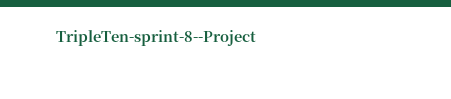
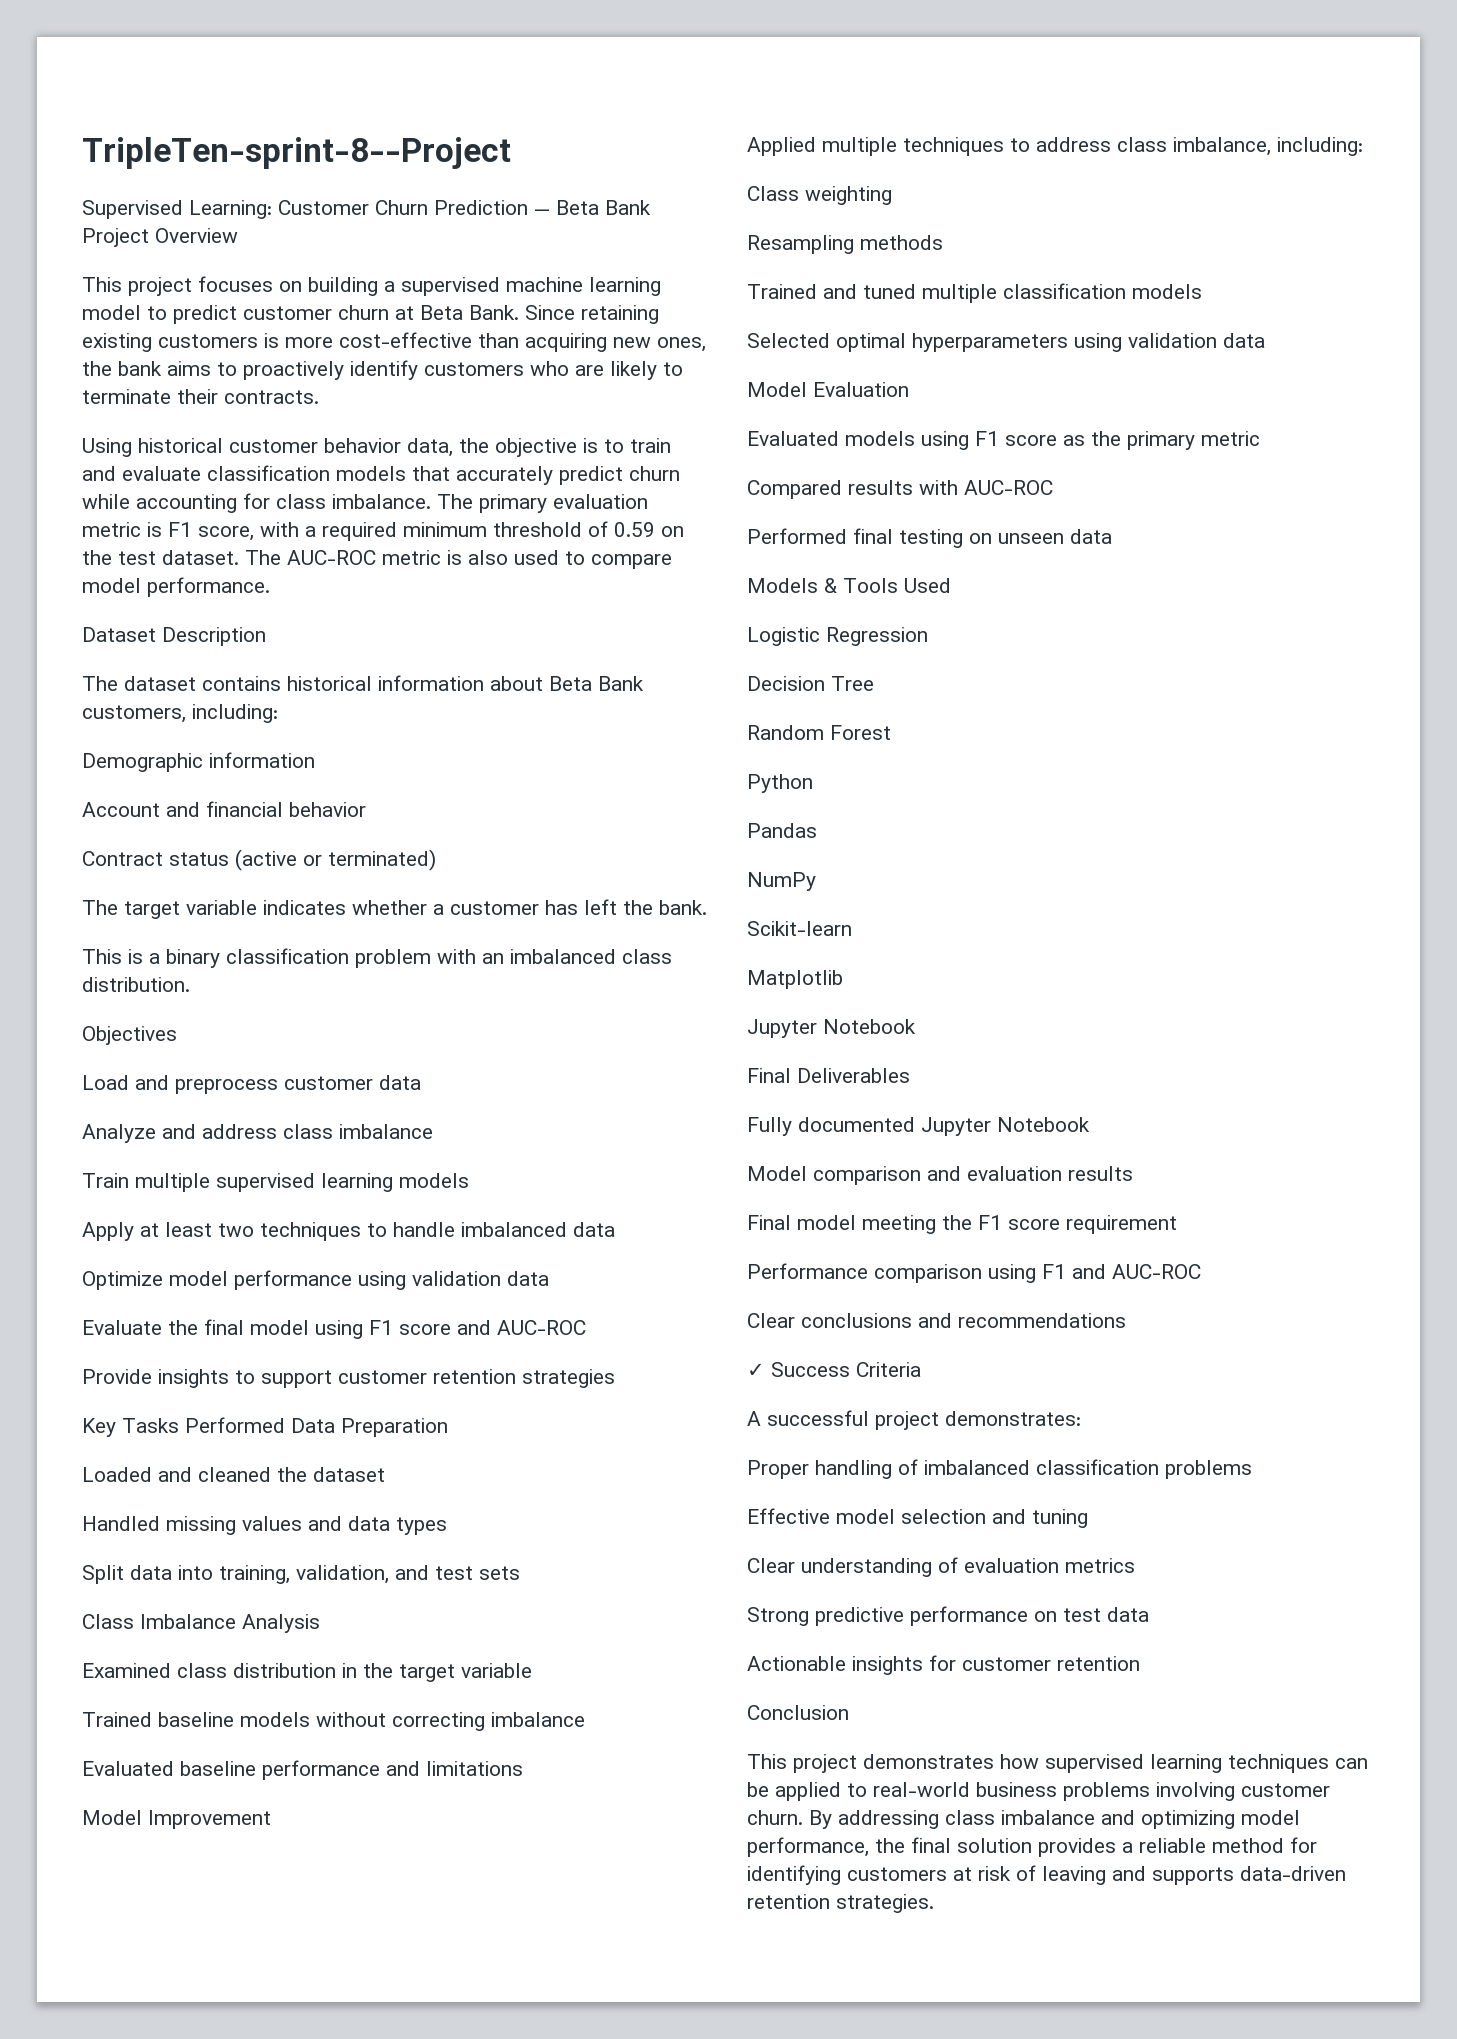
+ Supervised Learning: Customer Churn Prediction — Beta Bank Project Overview
+ This project focuses on building a supervised machine learning model to predict customer churn at Beta Bank. Since retaining existing customers is more cost-effective than acquiring new ones, the bank aims to proactively identify customers who are likely to terminate their contracts.
+ Using historical customer behavior data, the objective is to train and evaluate classification models that accurately predict churn while accounting for class imbalance. The primary evaluation metric is F1 score, with a required minimum threshold of 0.59 on the test dataset. The AUC-ROC metric is also used to compare model performance.
+ Dataset Description
+ The dataset contains historical information about Beta Bank customers, including:
+ Demographic information
+ Account and financial behavior
+ Contract status (active or terminated)
+ The target variable indicates whether a customer has left the bank.
+ This is a binary classification problem with an imbalanced class distribution.
+ Objectives
+ Load and preprocess customer data
+ Analyze and address class imbalance
+ Train multiple supervised learning models
+ Apply at least two techniques to handle imbalanced data
+ Optimize model performance using validation data
+ Evaluate the final model using F1 score and AUC-ROC
+ Provide insights to support customer retention strategies
+ Key Tasks Performed Data Preparation
+ Loaded and cleaned the dataset
+ Handled missing values and data types
+ Split data into training, validation, and test sets
+ Class Imbalance Analysis
+ Examined class distribution in the target variable
+ Trained baseline models without correcting imbalance
+ Evaluated baseline performance and limitations
+ Model Improvement
+ Applied multiple techniques to address class imbalance, including:
+ Class weighting
+ Resampling methods
+ Trained and tuned multiple classification models
+ Selected optimal hyperparameters using validation data
+ Model Evaluation
+ Evaluated models using F1 score as the primary metric
+ Compared results with AUC-ROC
+ Performed final testing on unseen data
+ Models & Tools Used
+ Logistic Regression
+ Decision Tree
+ Random Forest
+ Python
+ Pandas
+ NumPy
+ Scikit-learn
+ Matplotlib
+ Jupyter Notebook
+ Final Deliverables
+ Fully documented Jupyter Notebook
+ Model comparison and evaluation results
+ Final model meeting the F1 score requirement
+ Performance comparison using F1 and AUC-ROC
+ Clear conclusions and recommendations
+ ✓ Success Criteria
+ A successful project demonstrates:
+ Proper handling of imbalanced classification problems
+ Effective model selection and tuning
+ Clear understanding of evaluation metrics
+ Strong predictive performance on test data
+ Actionable insights for customer retention
+ Conclusion
+ This project demonstrates how supervised learning techniques can be applied to real-world business problems involving customer churn. By addressing class imbalance and optimizing model performance, the final solution provides a reliable method for identifying customers at risk of leaving and supports data-driven retention strategies.

